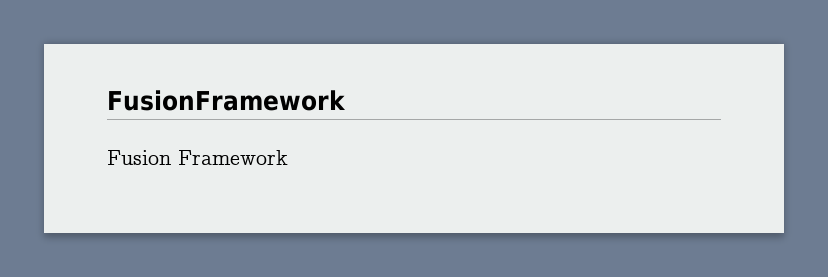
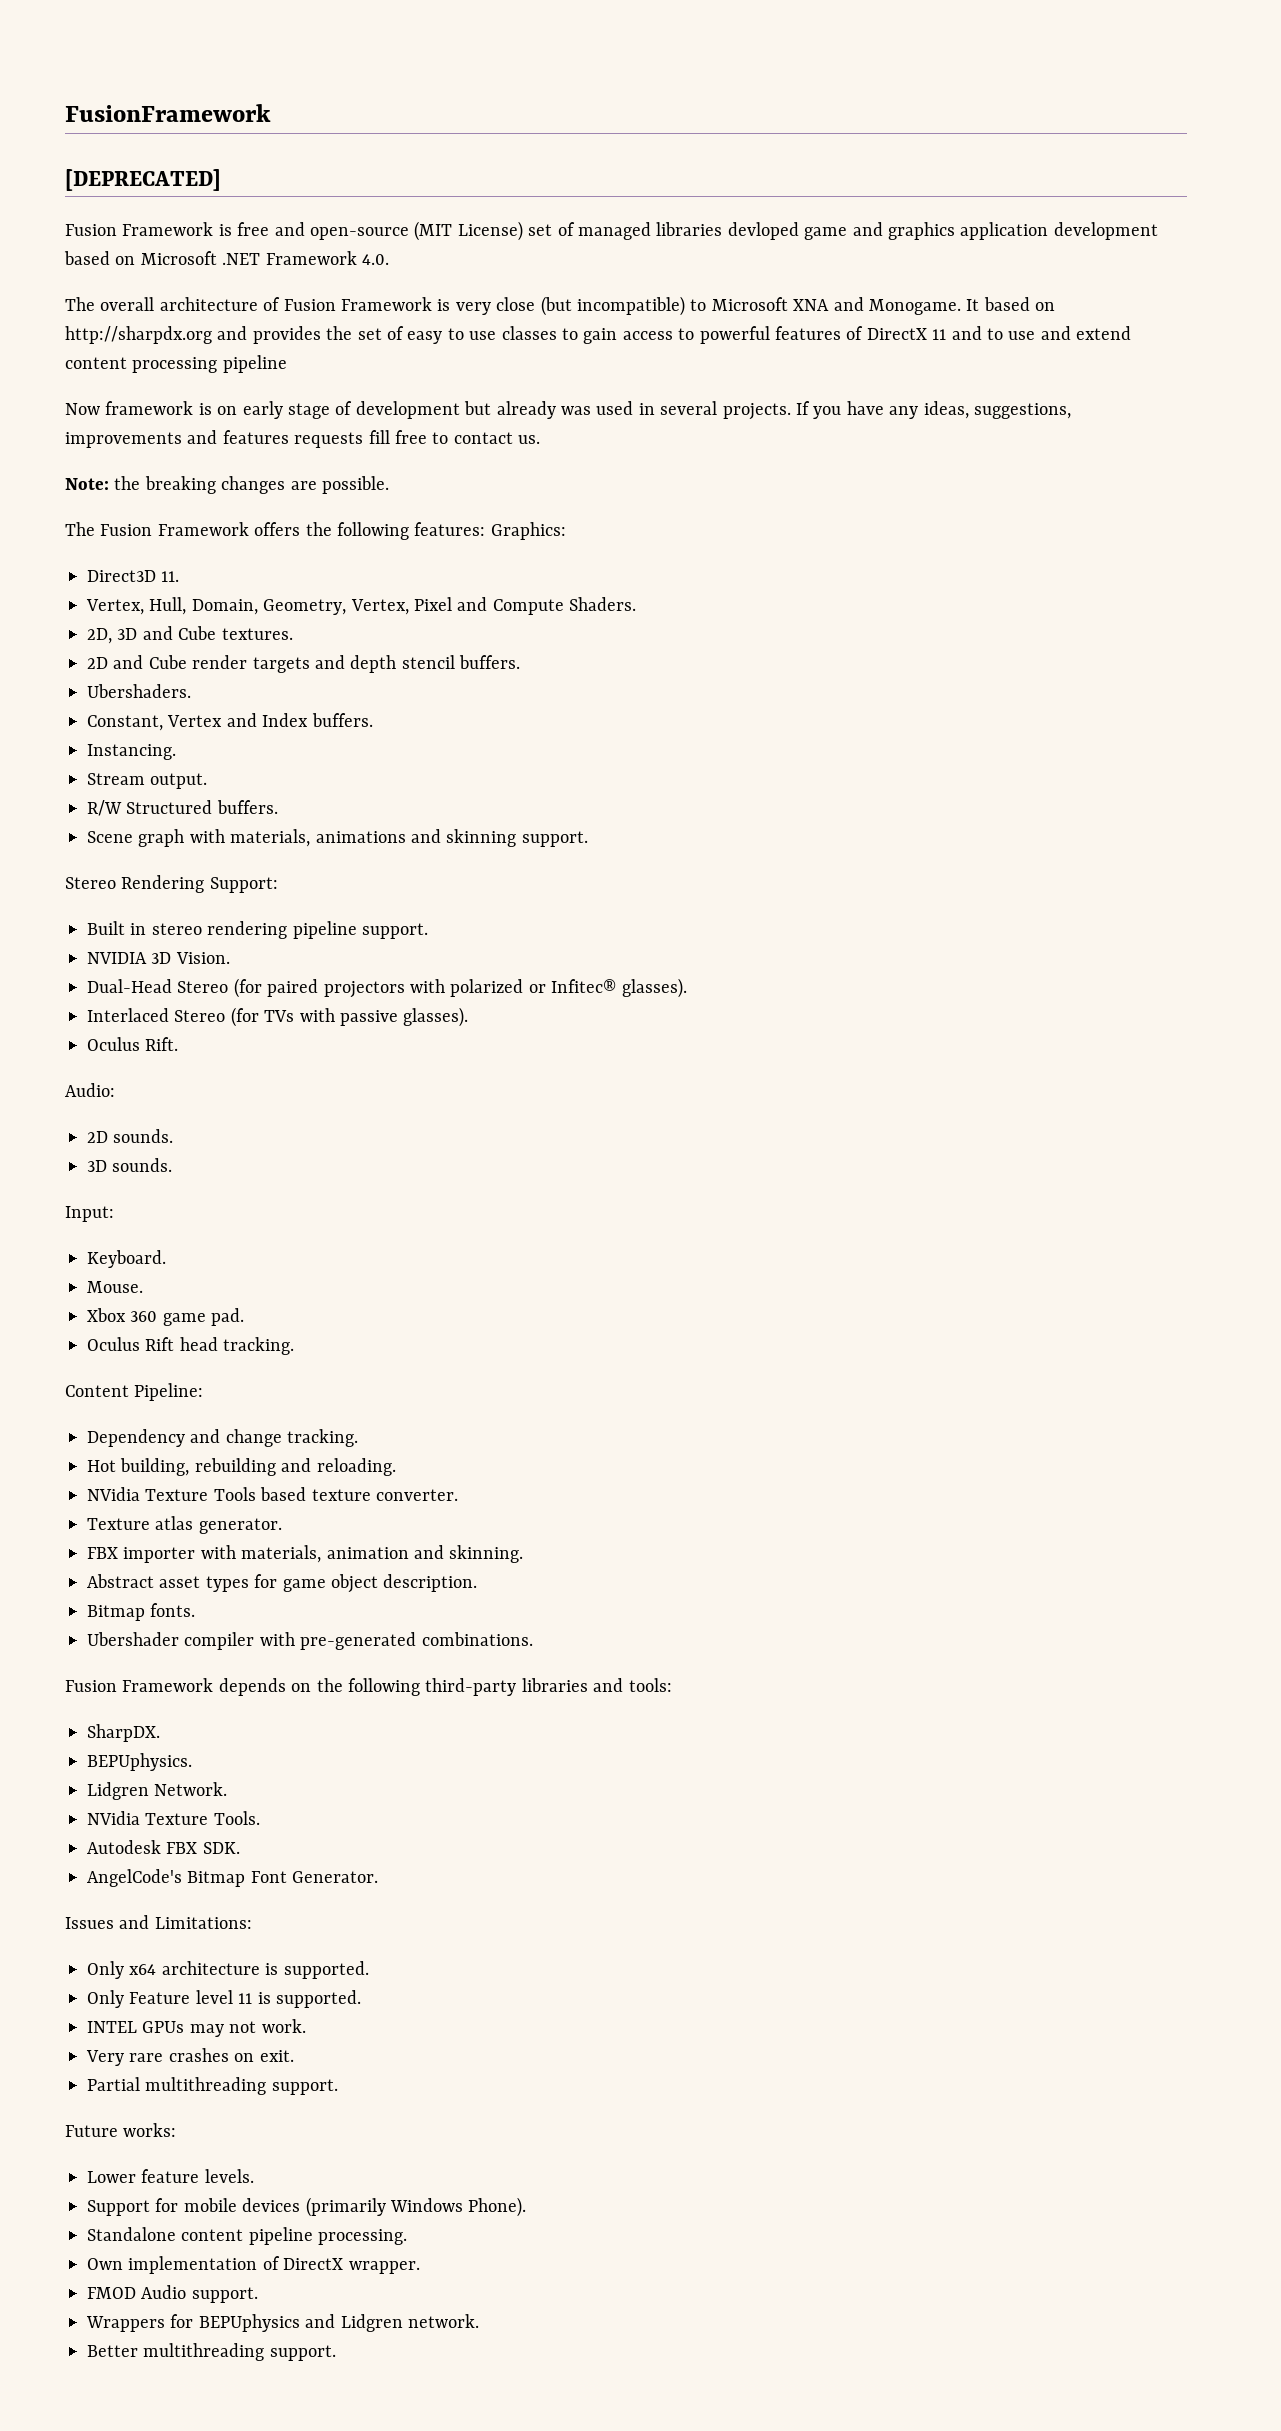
- Fusion Framework
+ [DEPRECATED]
+ Fusion Framework is free and open-source (MIT License) set of managed libraries devloped game and graphics application development based on Microsoft .NET Framework 4.0.
+ The overall architecture of Fusion Framework is very close (but incompatible) to Microsoft XNA and Monogame. It based on http://sharpdx.org and provides the set of easy to use classes to gain access to powerful features of DirectX 11 and to use and extend content processing pipeline
+ Now framework is on early stage of development but already was used in several projects. If you have any ideas, suggestions, improvements and features requests fill free to contact us.
+ Note: the breaking changes are possible.
+ The Fusion Framework offers the following features: Graphics:
+ Direct3D 11.
+ Vertex, Hull, Domain, Geometry, Vertex, Pixel and Compute Shaders.
+ 2D, 3D and Cube textures.
+ 2D and Cube render targets and depth stencil buffers.
+ Ubershaders.
+ Constant, Vertex and Index buffers.
+ Instancing.
+ Stream output.
+ R/W Structured buffers.
+ Scene graph with materials, animations and skinning support.
+ Stereo Rendering Support:
+ Built in stereo rendering pipeline support.
+ NVIDIA 3D Vision.
+ Dual-Head Stereo (for paired projectors with polarized or Infitec® glasses).
+ Interlaced Stereo (for TVs with passive glasses).
+ Oculus Rift.
+ Audio:
+ 2D sounds.
+ 3D sounds.
+ Input:
+ Keyboard.
+ Mouse.
+ Xbox 360 game pad.
+ Oculus Rift head tracking.
+ Content Pipeline:
+ Dependency and change tracking.
+ Hot building, rebuilding and reloading.
+ NVidia Texture Tools based texture converter.
+ Texture atlas generator.
+ FBX importer with materials, animation and skinning.
+ Abstract asset types for game object description.
+ Bitmap fonts.
+ Ubershader compiler with pre-generated combinations.
+ Fusion Framework depends on the following third-party libraries and tools:
+ SharpDX.
+ BEPUphysics.
+ Lidgren Network.
+ NVidia Texture Tools.
+ Autodesk FBX SDK.
+ AngelCode's Bitmap Font Generator.
+ Issues and Limitations:
+ Only x64 architecture is supported.
+ Only Feature level 11 is supported.
+ INTEL GPUs may not work.
+ Very rare crashes on exit.
+ Partial multithreading support.
+ Future works:
+ Lower feature levels.
+ Support for mobile devices (primarily Windows Phone).
+ Standalone content pipeline processing.
+ Own implementation of DirectX wrapper.
+ FMOD Audio support.
+ Wrappers for BEPUphysics and Lidgren network.
+ Better multithreading support.

